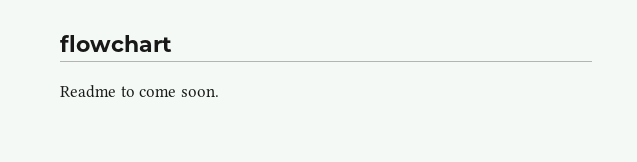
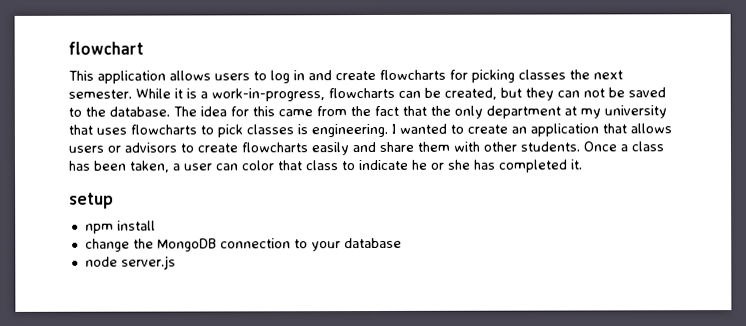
- Readme to come soon.
+ This application allows users to log in and create flowcharts for picking classes the next semester. While it is a work-in-progress, flowcharts can be created, but they can not be saved to the database. The idea for this came from the fact that the only department at my university that uses flowcharts to pick classes is engineering. I wanted to create an application that allows users or advisors to create flowcharts easily and share them with other students. Once a class has been taken, a user can color that class to indicate he or she has completed it.
+ setup
+ npm install
+ change the MongoDB connection to your database
+ node server.js

